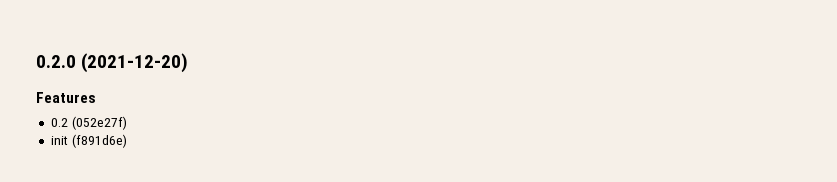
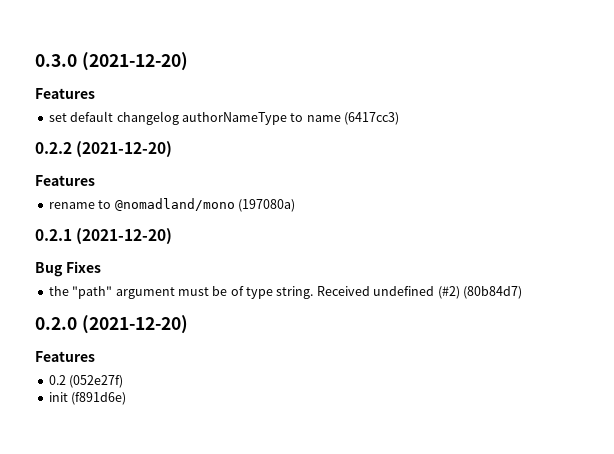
+ 0.3.0 (2021-12-20)
+ Features
+ set default changelog authorNameType to name (6417cc3)
+ 0.2.2 (2021-12-20)
+ Features
+ rename to @nomadland/mono (197080a)
+ 0.2.1 (2021-12-20)
+ Bug Fixes
+ the "path" argument must be of type string. Received undefined (#2) (80b84d7)

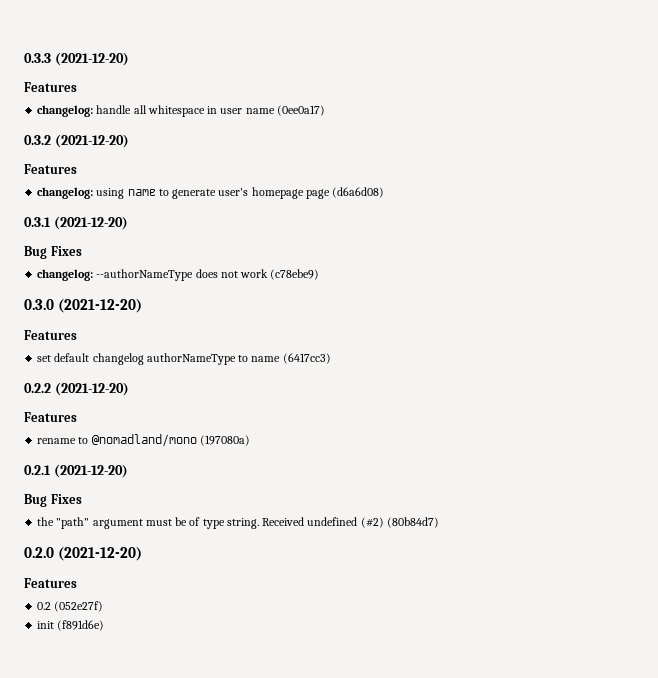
+ 0.3.3 (2021-12-20)
+ Features
+ changelog: handle all whitespace in user name (0ee0a17)
+ 0.3.2 (2021-12-20)
+ Features
+ changelog: using name to generate user's homepage page (d6a6d08)
+ 0.3.1 (2021-12-20)
+ Bug Fixes
+ changelog: --authorNameType does not work (c78ebe9)

